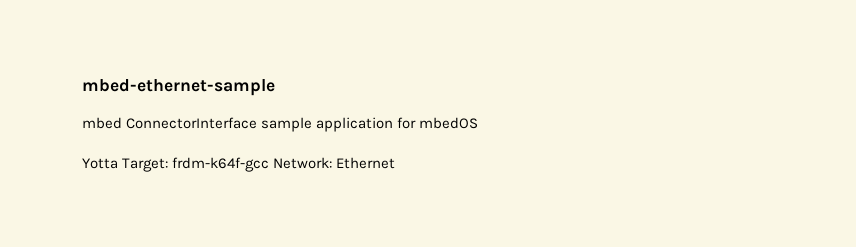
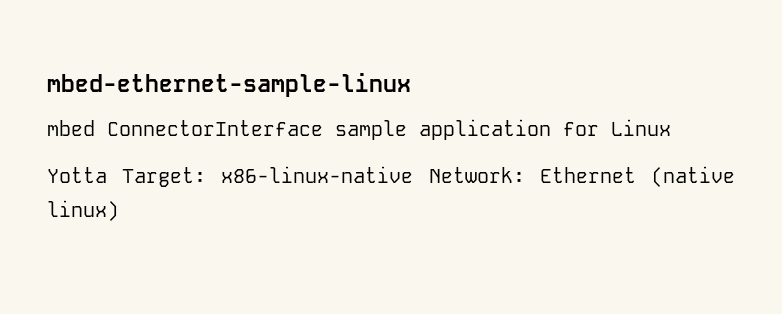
- mbed-ethernet-sample
+ mbed-ethernet-sample-linux
- mbed ConnectorInterface sample application for mbedOS
+ mbed ConnectorInterface sample application for Linux
- Yotta Target: frdm-k64f-gcc Network: Ethernet
+ Yotta Target: x86-linux-native Network: Ethernet (native linux)

